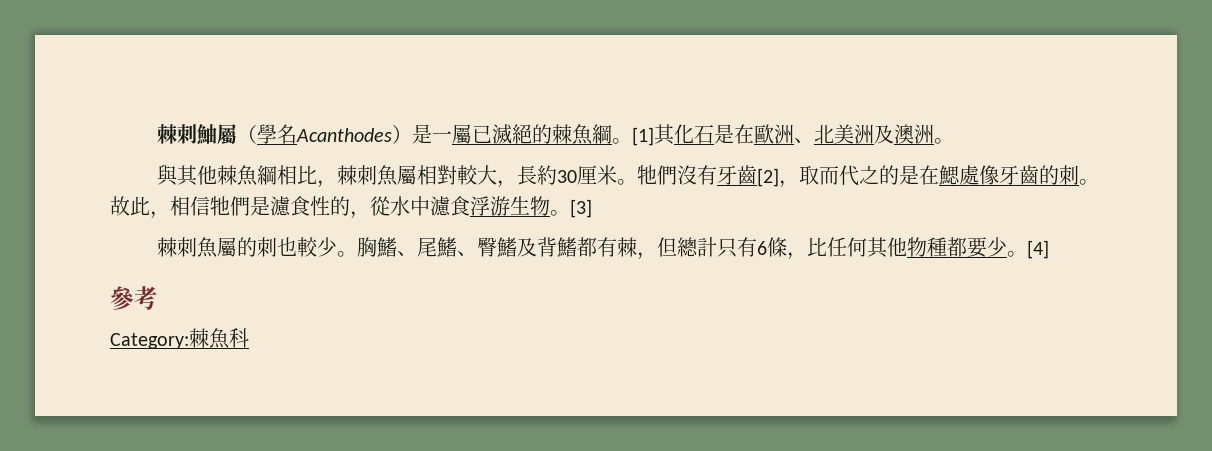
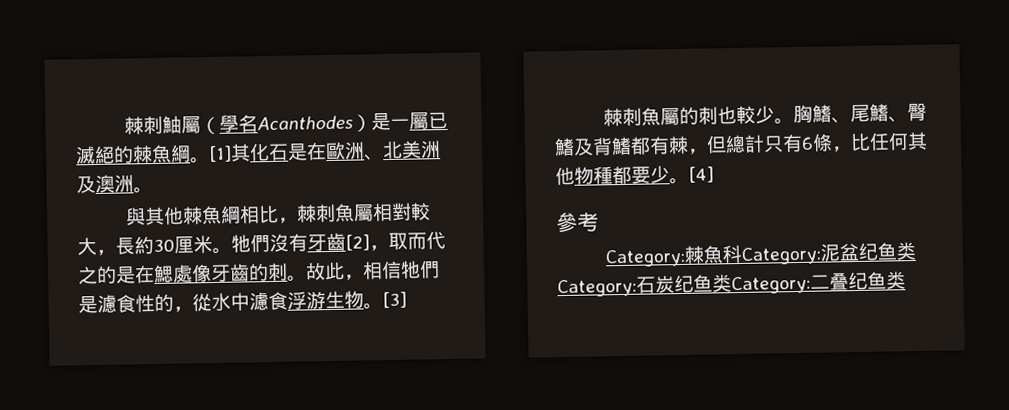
- Category:棘魚科
+ Category:棘魚科Category:泥盆纪鱼类Category:石炭纪鱼类Category:二叠纪鱼类

